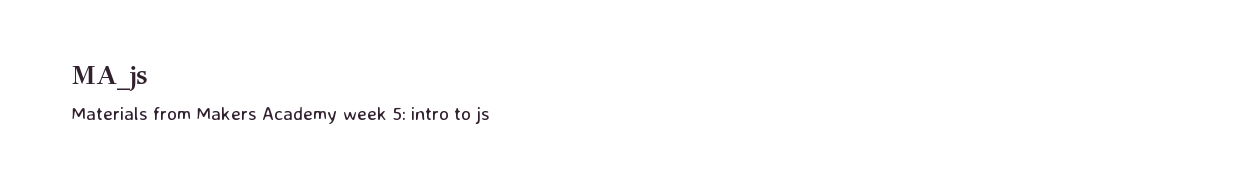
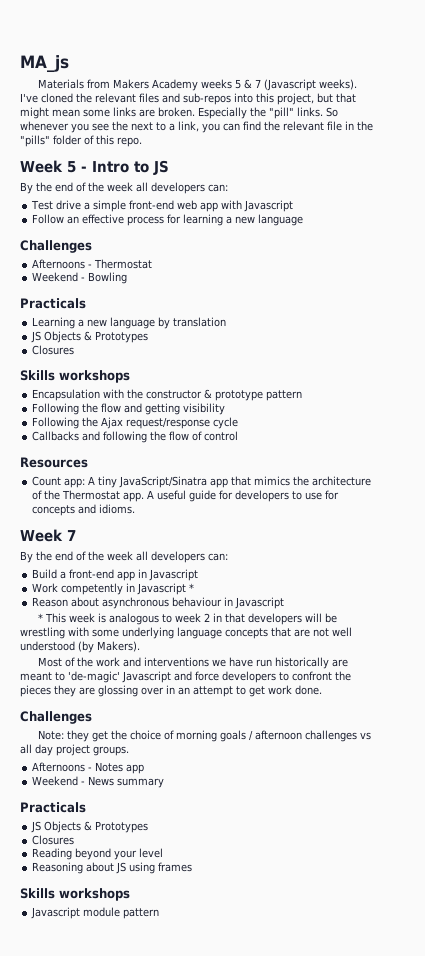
- Materials from Makers Academy week 5: intro to js
+ Materials from Makers Academy weeks 5 & 7 (Javascript weeks). I've cloned the relevant files and sub-repos into this project, but that might mean some links are broken. Especially the "pill" links. So whenever you see the next to a link, you can find the relevant file in the "pills" folder of this repo.
+ Week 5 - Intro to JS
+ By the end of the week all developers can:
+ Test drive a simple front-end web app with Javascript
+ Follow an effective process for learning a new language
+ Challenges
+ Afternoons - Thermostat
+ Weekend - Bowling
+ Practicals
+ Learning a new language by translation
+ JS Objects & Prototypes
+ Closures
+ Skills workshops
+ Encapsulation with the constructor & prototype pattern
+ Following the flow and getting visibility
+ Following the Ajax request/response cycle
+ Callbacks and following the flow of control
+ Resources
+ Count app: A tiny JavaScript/Sinatra app that mimics the architecture of the Thermostat app. A useful guide for developers to use for concepts and idioms.
+ Week 7
+ By the end of the week all developers can:
+ Build a front-end app in Javascript
+ Work competently in Javascript *
+ Reason about asynchronous behaviour in Javascript
+ * This week is analogous to week 2 in that developers will be wrestling with some underlying language concepts that are not well understood (by Makers).
+ Most of the work and interventions we have run historically are meant to 'de-magic' Javascript and force developers to confront the pieces they are glossing over in an attempt to get work done.
+ Challenges
+ Note: they get the choice of morning goals / afternoon challenges vs all day project groups.
+ Afternoons - Notes app
+ Weekend - News summary
+ Practicals
+ JS Objects & Prototypes
+ Closures
+ Reading beyond your level
+ Reasoning about JS using frames
+ Skills workshops
+ Javascript module pattern

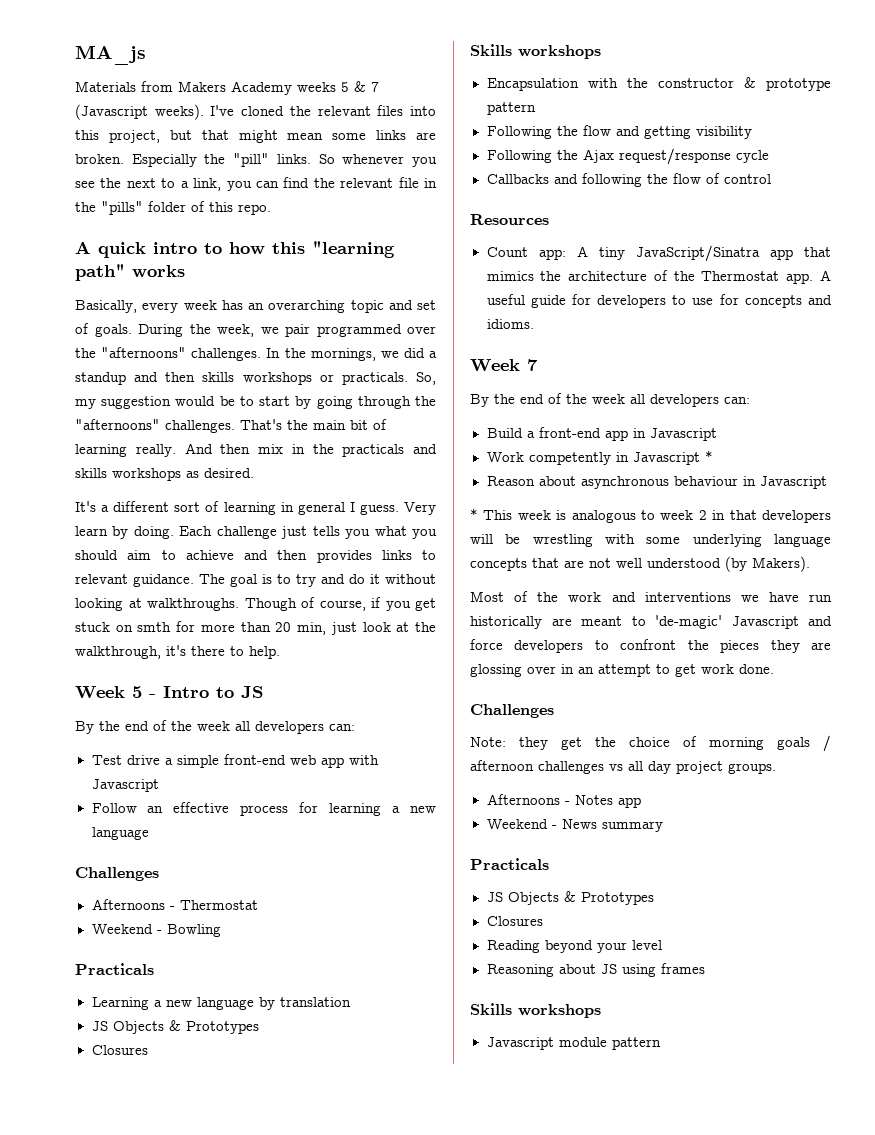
- I've cloned the relevant files and sub-repos into this project, but that might mean some links are broken.
+ I've cloned the relevant files into this project, but that might mean some links are broken.
+ A quick intro to how this "learning path" works
+ Basically, every week has an overarching topic and set of goals. During the week, we pair programmed over the "afternoons" challenges. In the mornings, we did a standup and then skills workshops or practicals. So, my suggestion would be to start by going through the "afternoons" challenges. That's the main bit of learning really. And then mix in the practicals and skills workshops as desired.
+ It's a different sort of learning in general I guess. Very learn by doing. Each challenge just tells you what you should aim to achieve and then provides links to relevant guidance. The goal is to try and do it without looking at walkthroughs. Though of course, if you get stuck on smth for more than 20 min, just look at the walkthrough, it's there to help.

